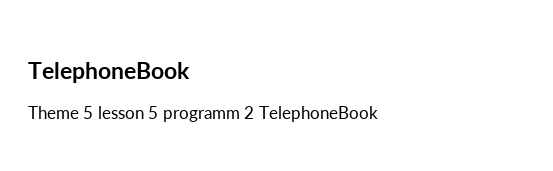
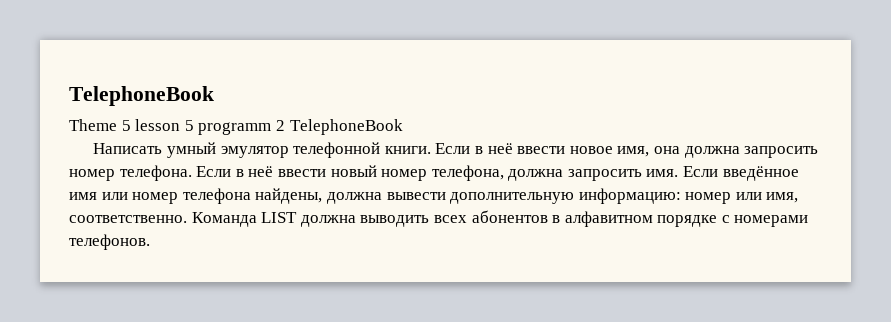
+ Написать умный эмулятор телефонной книги. Если в неё ввести новое имя, она должна запросить номер телефона. Если в неё ввести новый номер телефона, должна запросить имя. Если введённое имя или номер телефона найдены, должна вывести дополнительную информацию: номер или имя, соответственно. Команда LIST должна выводить всех абонентов в алфавитном порядке с номерами телефонов.

